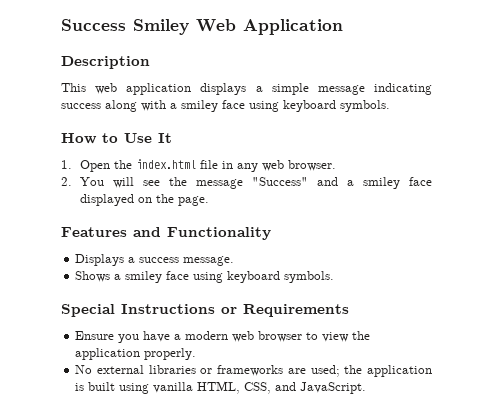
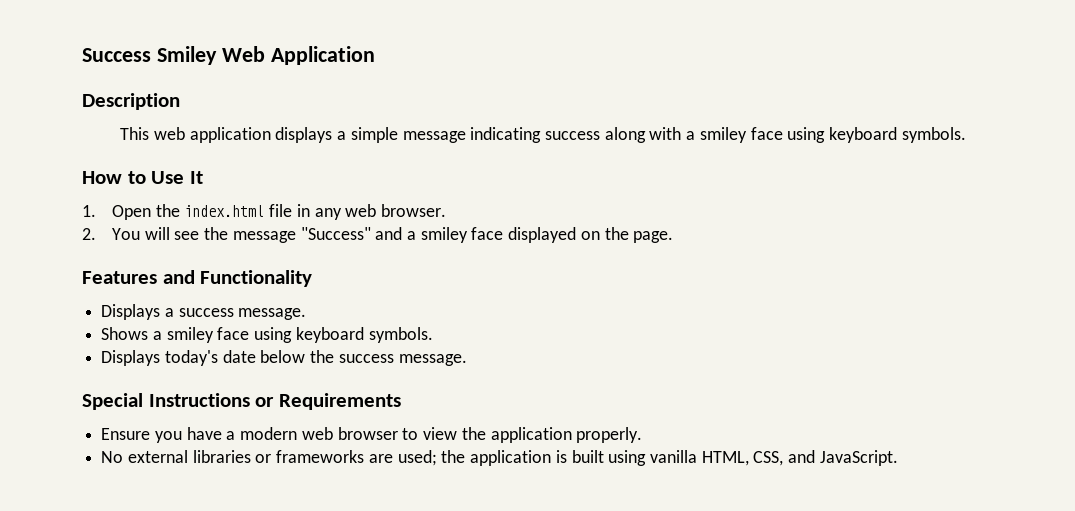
+ Displays today's date below the success message.

